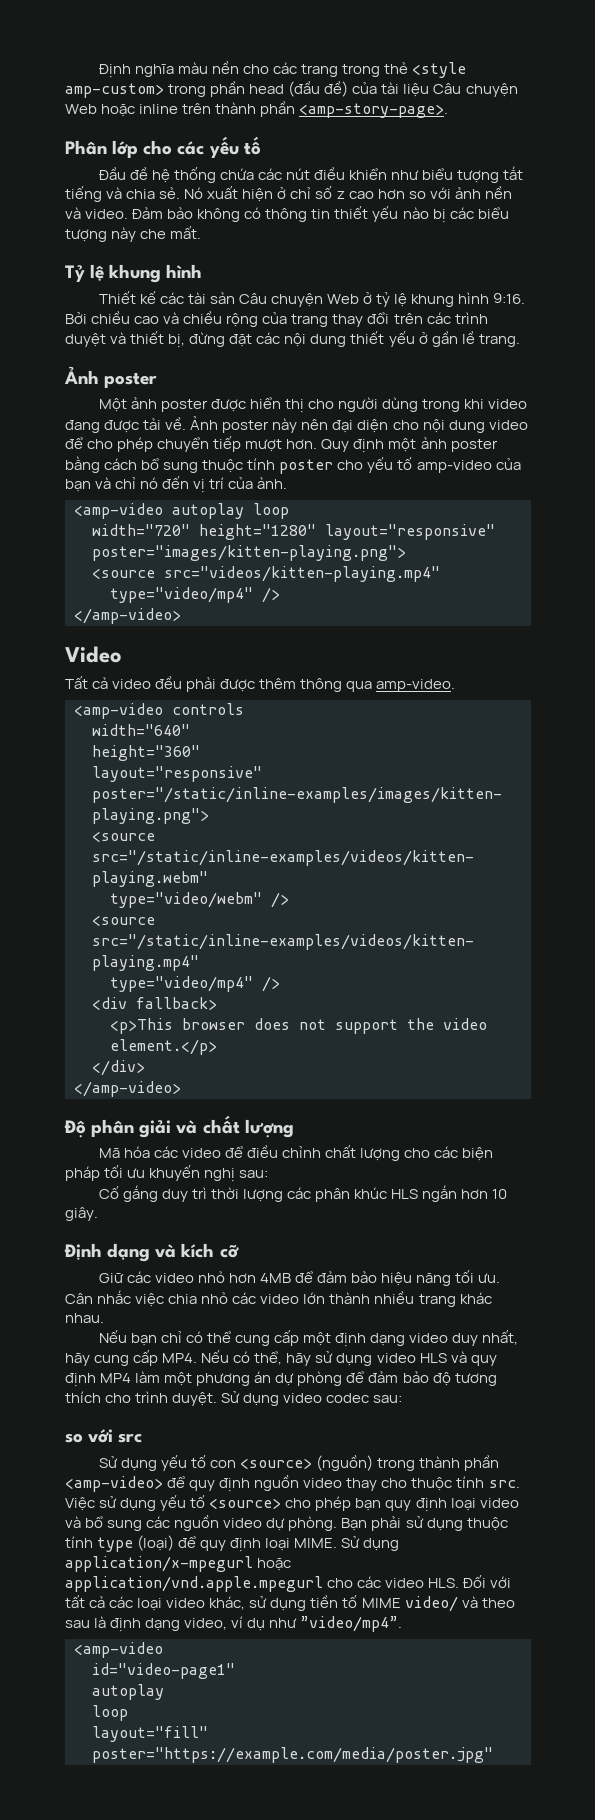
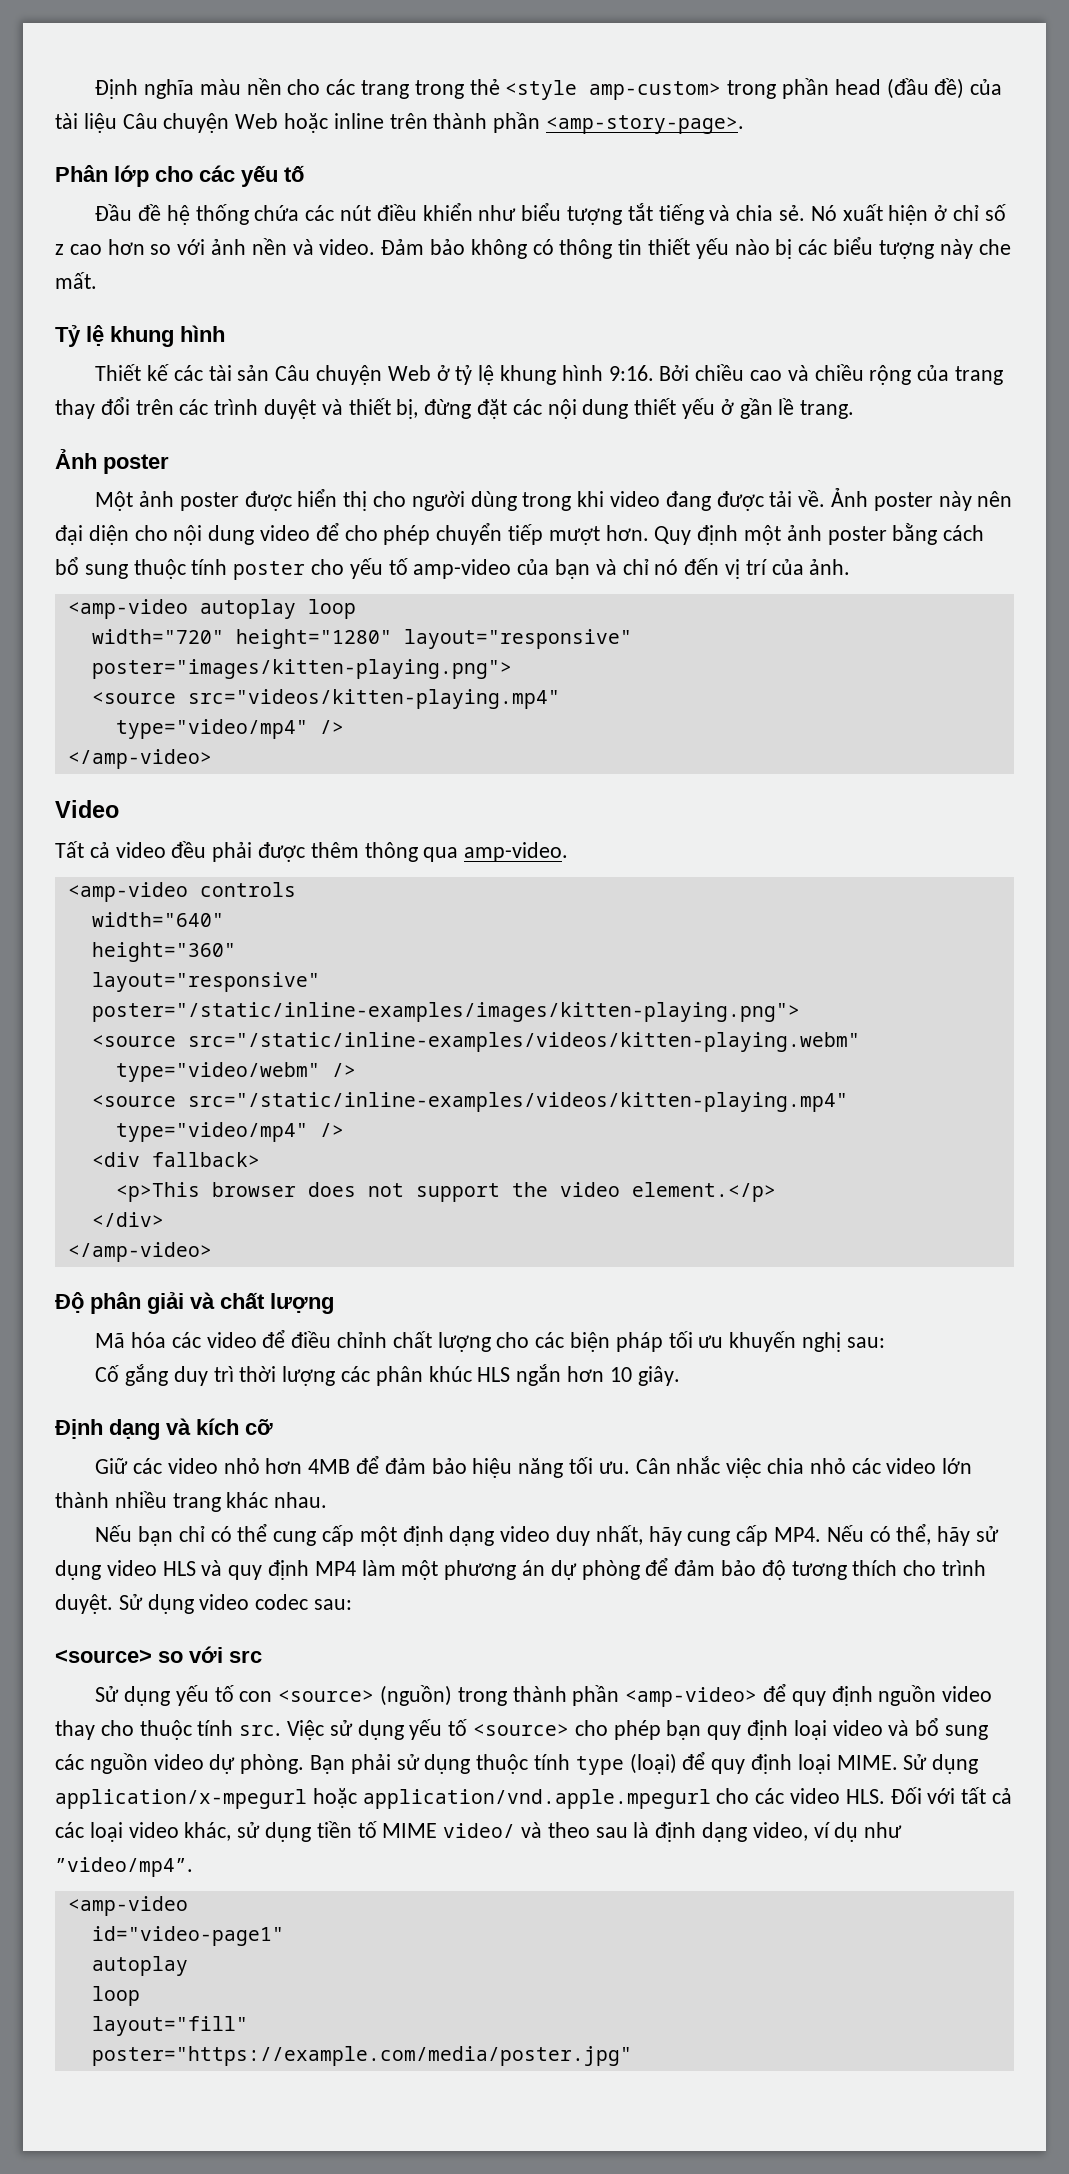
- so với src
+ <source> so với src

